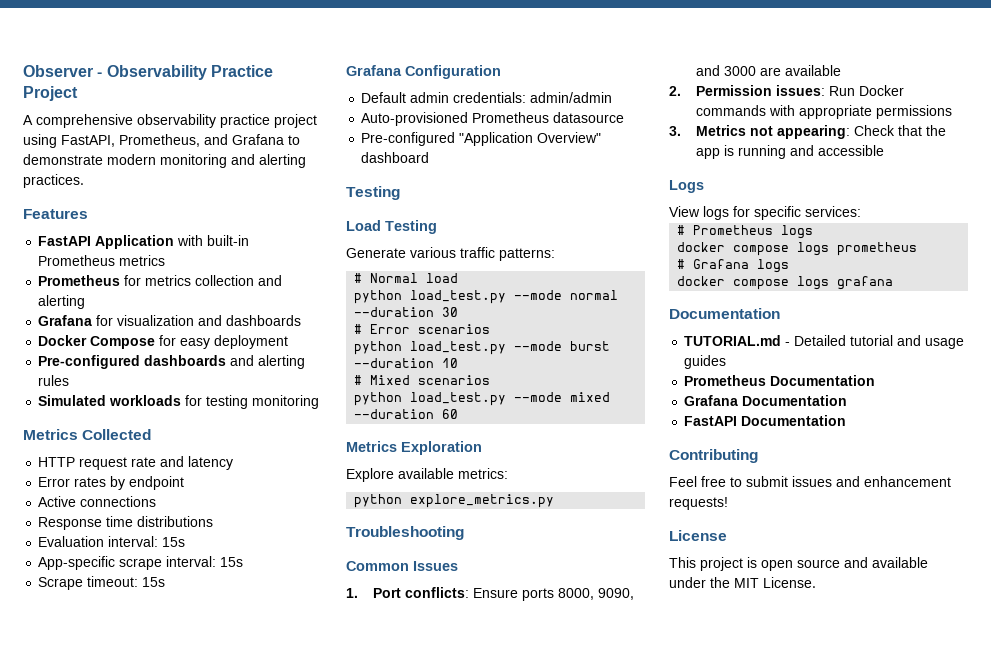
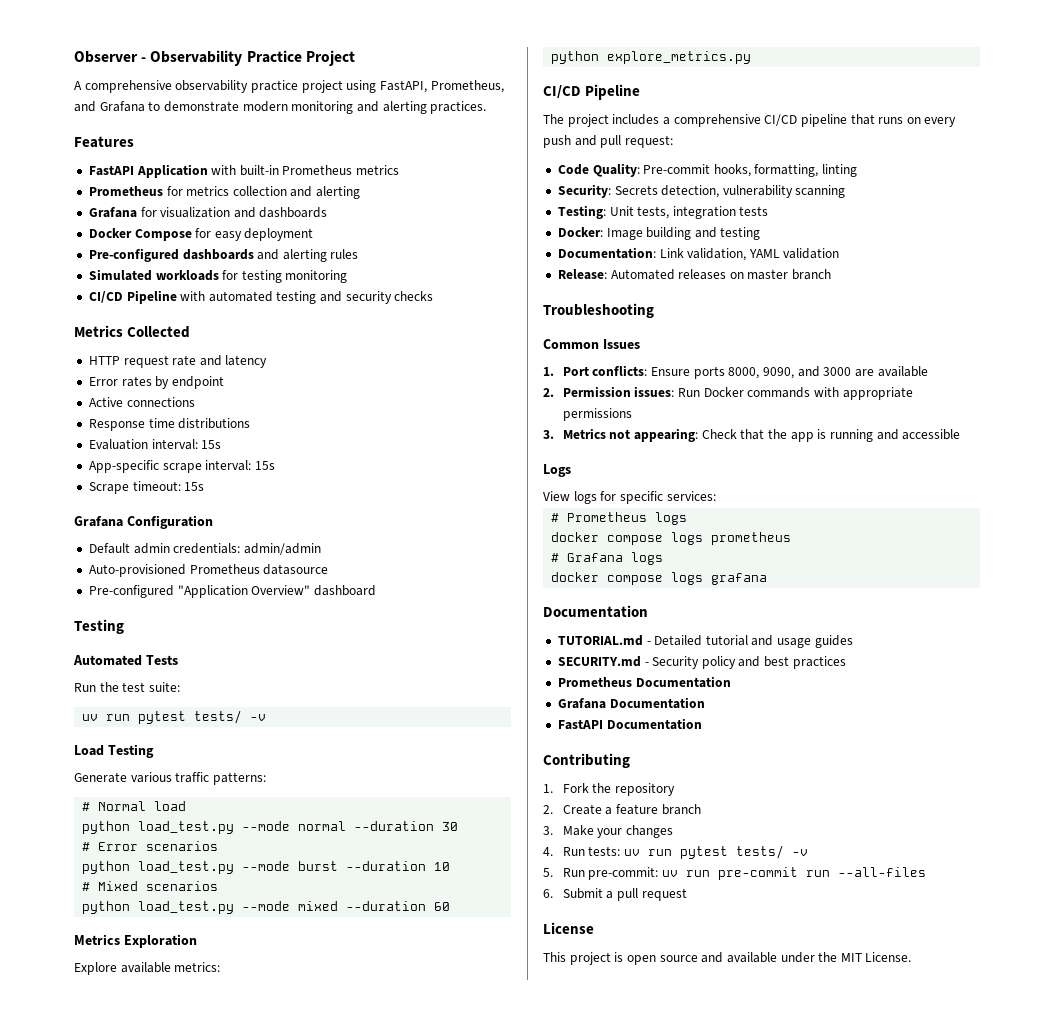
+ CI/CD Pipeline with automated testing and security checks
+ Automated Tests
+ Run the test suite:
+ uv run pytest tests/ -v
  python explore_metrics.py
+ CI/CD Pipeline
+ The project includes a comprehensive CI/CD pipeline that runs on every push and pull request:
+ Code Quality: Pre-commit hooks, formatting, linting
+ Security: Secrets detection, vulnerability scanning
+ Testing: Unit tests, integration tests
+ Docker: Image building and testing
+ Documentation: Link validation, YAML validation
+ Release: Automated releases on master branch
+ SECURITY.md - Security policy and best practices
- Feel free to submit issues and enhancement requests!
+ 1. Fork the repository
+ 2. Create a feature branch
+ 3. Make your changes
+ 4. Run tests: uv run pytest tests/ -v
+ 5. Run pre-commit: uv run pre-commit run --all-files
+ 6. Submit a pull request

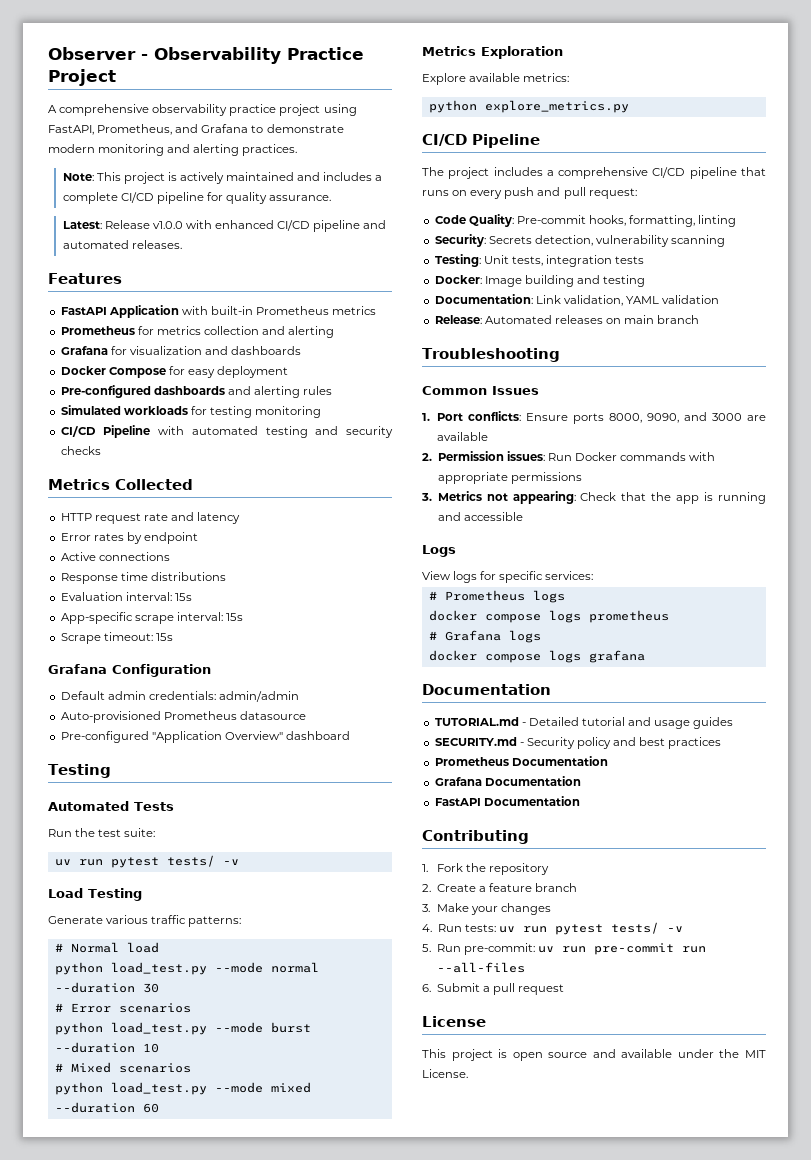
+ Note: This project is actively maintained and includes a complete CI/CD pipeline for quality assurance.
+ Latest: Release v1.0.0 with enhanced CI/CD pipeline and automated releases.
- Release: Automated releases on master branch
+ Release: Automated releases on main branch

